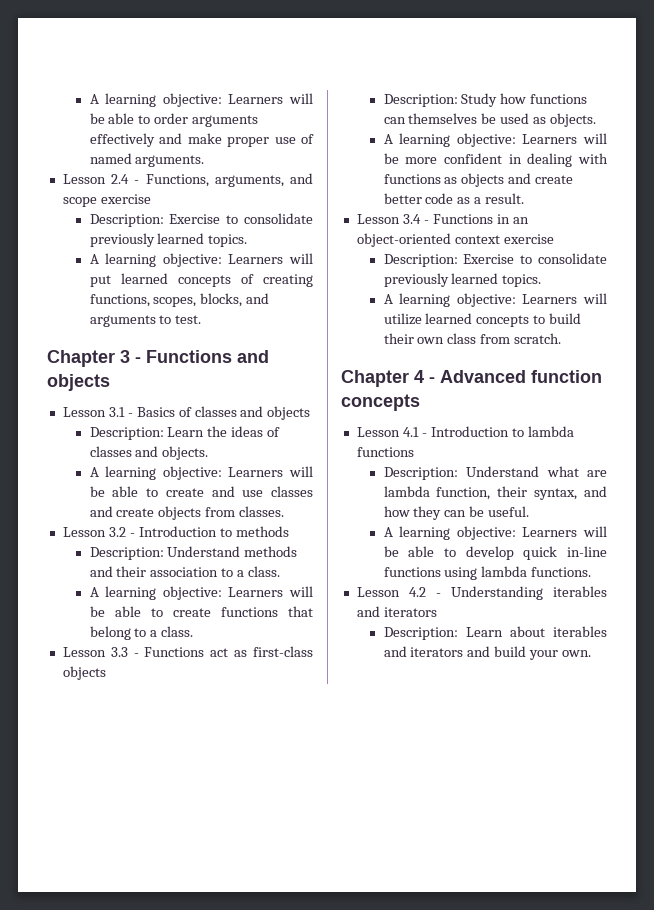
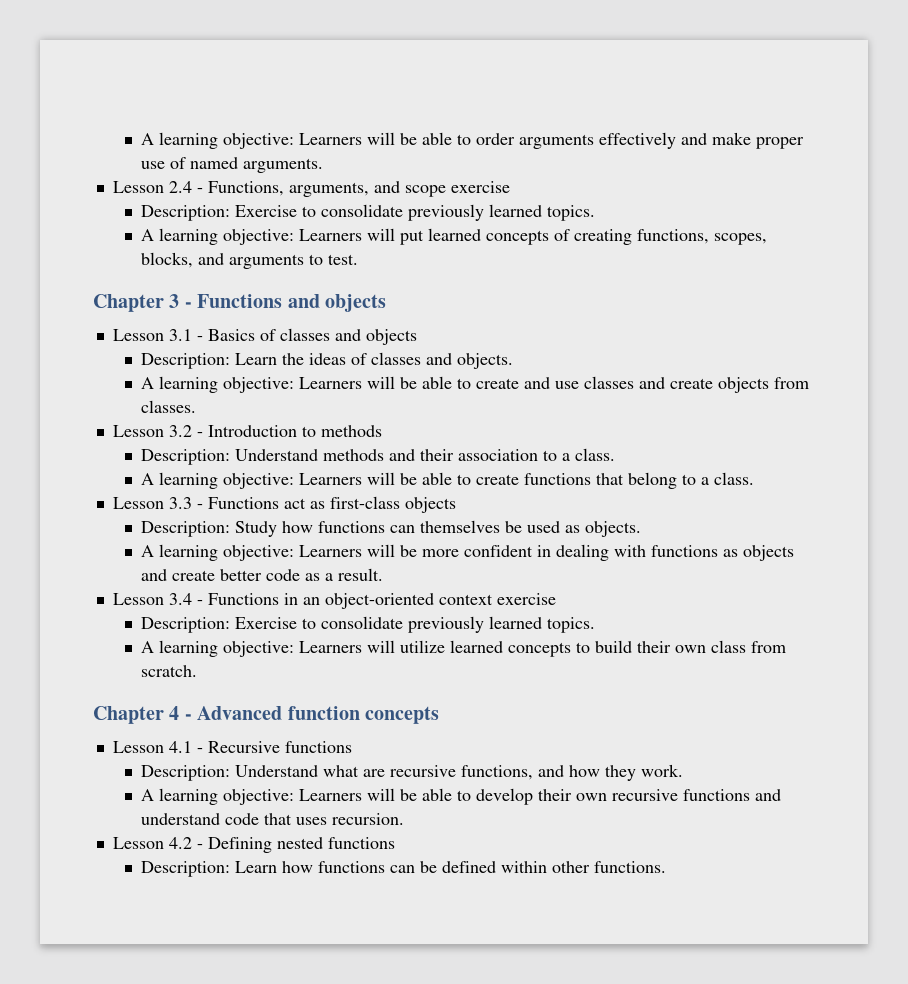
- Lesson 4.1 - Introduction to lambda functions
+ Lesson 4.1 - Recursive functions
- Description: Understand what are lambda function, their syntax, and how they can be useful.
+ Description: Understand what are recursive functions, and how they work.
- A learning objective: Learners will be able to develop quick in-line functions using lambda functions.
- Lesson 4.2 - Understanding iterables and iterators
- Description: Learn about iterables and iterators and build your own.
+ A learning objective: Learners will be able to develop their own recursive functions and understand code that uses recursion.
+ Lesson 4.2 - Defining nested functions
+ Description: Learn how functions can be defined within other functions.

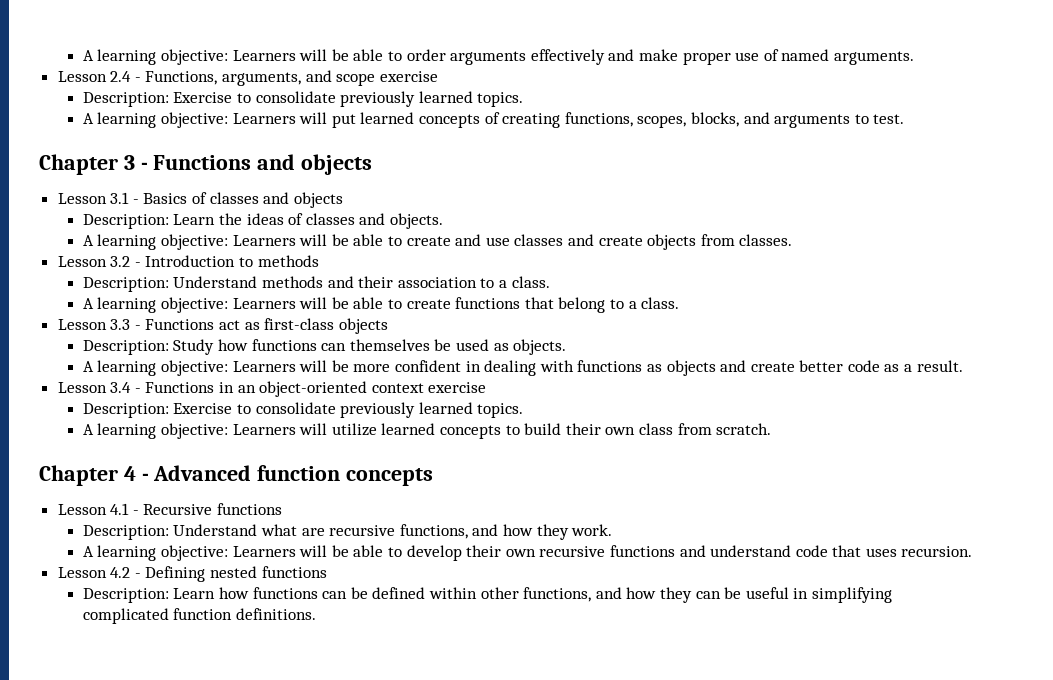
- Description: Learn how functions can be defined within other functions.
+ Description: Learn how functions can be defined within other functions, and how they can be useful in simplifying complicated function definitions.

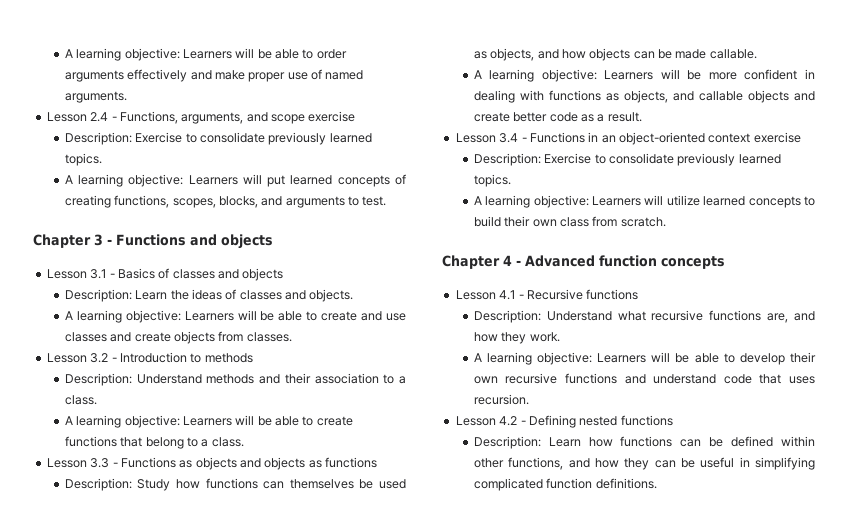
- Lesson 3.3 - Functions act as first-class objects
+ Lesson 3.3 - Functions as objects and objects as functions
- Description: Study how functions can themselves be used as objects.
+ Description: Study how functions can themselves be used as objects, and how objects can be made callable.
- A learning objective: Learners will be more confident in dealing with functions as objects and create better code as a result.
+ A learning objective: Learners will be more confident in dealing with functions as objects, and callable objects and create better code as a result.
- Description: Understand what are recursive functions, and how they work.
+ Description: Understand what recursive functions are, and how they work.

